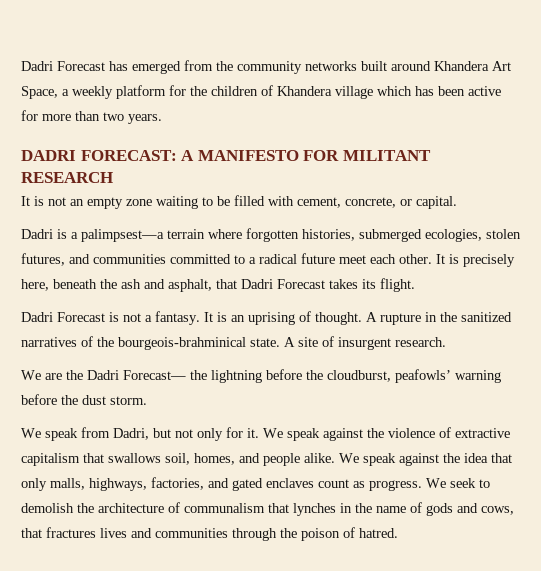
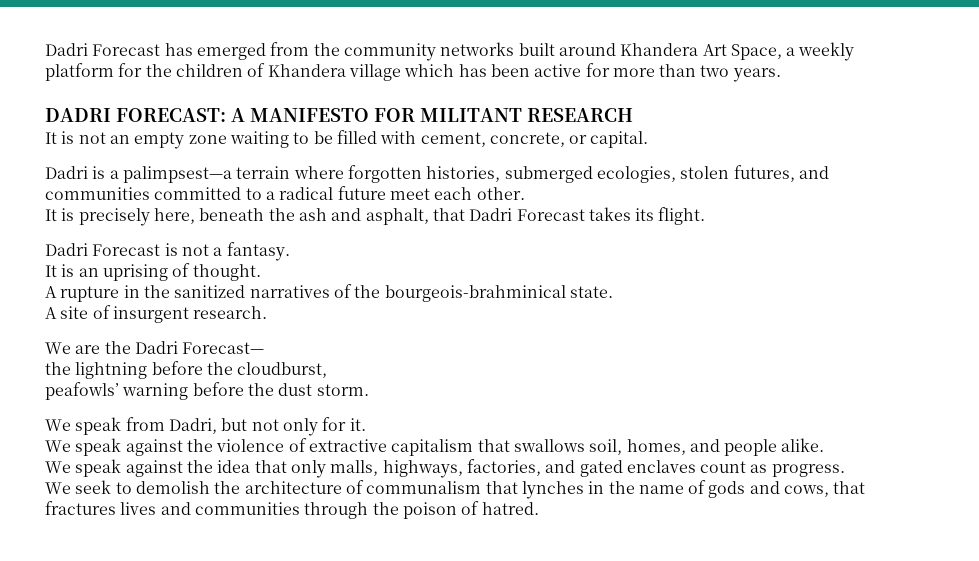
- Dadri is a palimpsest—a terrain where forgotten histories, submerged ecologies, stolen futures, and communities committed to a radical future meet each other. It is precisely here, beneath the ash and asphalt, that Dadri Forecast takes its flight.
+ Dadri is a palimpsest—a terrain where forgotten histories, submerged ecologies, stolen futures, and communities committed to a radical future meet each other.
+ It is precisely here, beneath the ash and asphalt, that Dadri Forecast takes its flight.
- Dadri Forecast is not a fantasy. It is an uprising of thought. A rupture in the sanitized narratives of the bourgeois-brahminical state. A site of insurgent research.
+ Dadri Forecast is not a fantasy.
+ It is an uprising of thought.
+ A rupture in the sanitized narratives of the bourgeois-brahminical state.
+ A site of insurgent research.
- We are the Dadri Forecast— the lightning before the cloudburst, peafowls’ warning before the dust storm.
+ We are the Dadri Forecast—
+ the lightning before the cloudburst,
+ peafowls’ warning before the dust storm.
- We speak from Dadri, but not only for it. We speak against the violence of extractive capitalism that swallows soil, homes, and people alike. We speak against the idea that only malls, highways, factories, and gated enclaves count as progress. We seek to demolish the architecture of communalism that lynches in the name of gods and cows, that fractures lives and communities through the poison of hatred.
+ We speak from Dadri, but not only for it.
+ We speak against the violence of extractive capitalism that swallows soil, homes, and people alike.
+ We speak against the idea that only malls, highways, factories, and gated enclaves count as progress.
+ We seek to demolish the architecture of communalism that lynches in the name of gods and cows, that fractures lives and communities through the poison of hatred.

